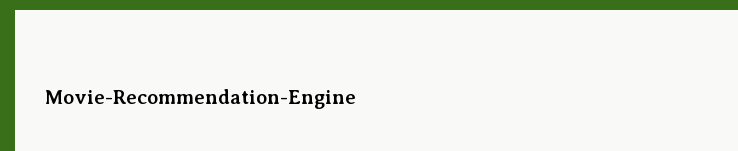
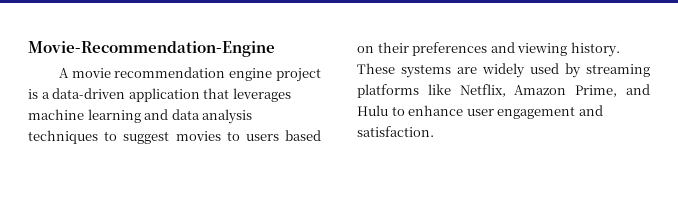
+ A movie recommendation engine project is a data-driven application that leverages machine learning and data analysis techniques to suggest movies to users based on their preferences and viewing history. These systems are widely used by streaming platforms like Netflix, Amazon Prime, and Hulu to enhance user engagement and satisfaction.

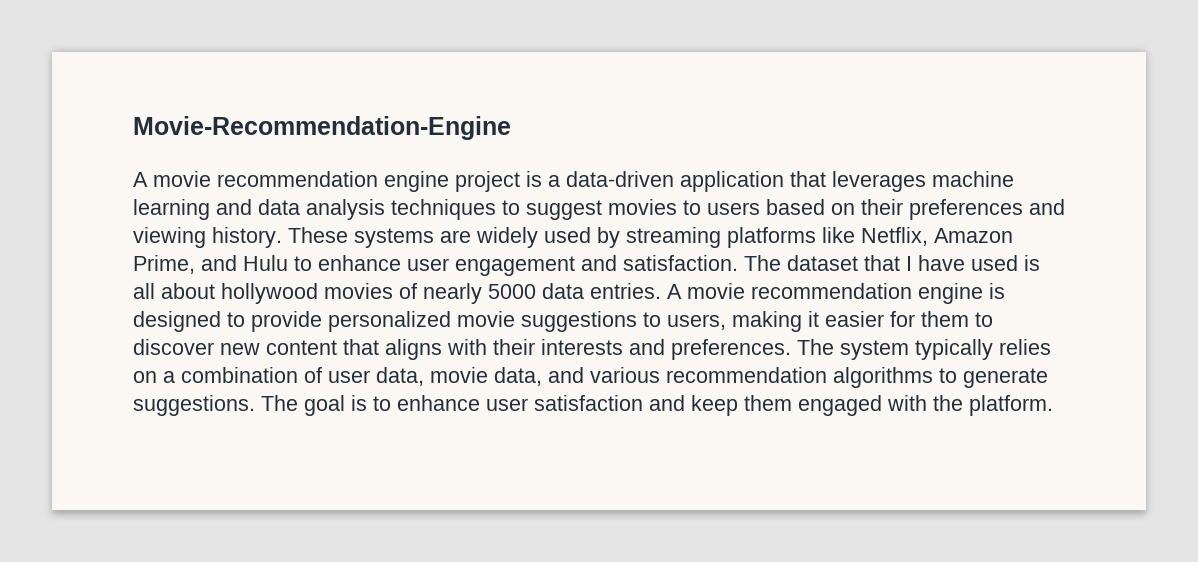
+ The dataset that I have used is all about hollywood movies of nearly 5000 data entries. A movie recommendation engine is designed to provide personalized movie suggestions to users, making it easier for them to discover new content that aligns with their interests and preferences. The system typically relies on a combination of user data, movie data, and various recommendation algorithms to generate suggestions. The goal is to enhance user satisfaction and keep them engaged with the platform.

